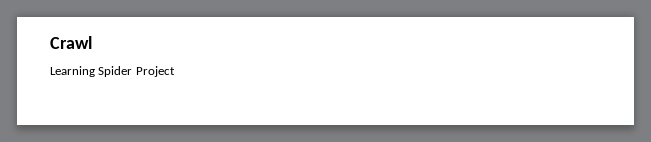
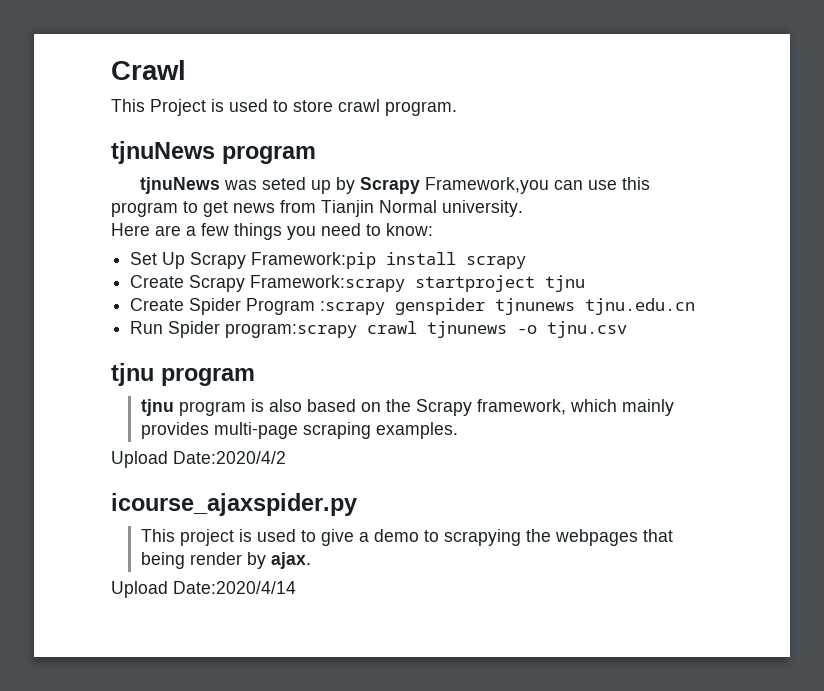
- Learning Spider Project
+ This Project is used to store crawl program.
+ tjnuNews program
+ tjnuNews was seted up by Scrapy Framework,you can use this program to get news from Tianjin Normal university.
+ Here are a few things you need to know:
+ Set Up Scrapy Framework:pip install scrapy
+ Create Scrapy Framework:scrapy startproject tjnu
+ Create Spider Program :scrapy genspider tjnunews tjnu.edu.cn
+ Run Spider program:scrapy crawl tjnunews -o tjnu.csv
+ tjnu program
+ tjnu program is also based on the Scrapy framework, which mainly provides multi-page scraping examples.
+ Upload Date:2020/4/2
+ icourse_ajaxspider.py
+ This project is used to give a demo to scrapying the webpages that being render by ajax.
+ Upload Date:2020/4/14

